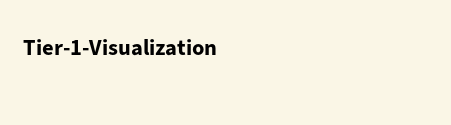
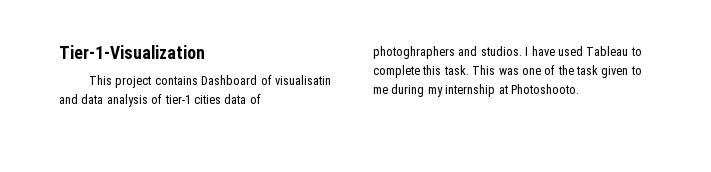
+ This project contains Dashboard of visualisatin and data analysis of tier-1 cities data of photoghraphers and studios. I have used Tableau to complete this task. This was one of the task given to me during my internship at Photoshooto.

